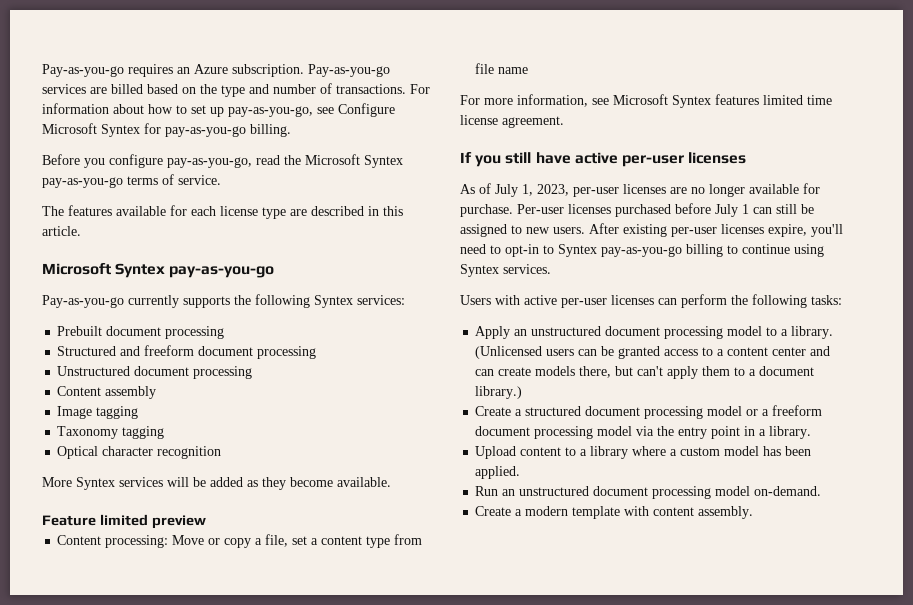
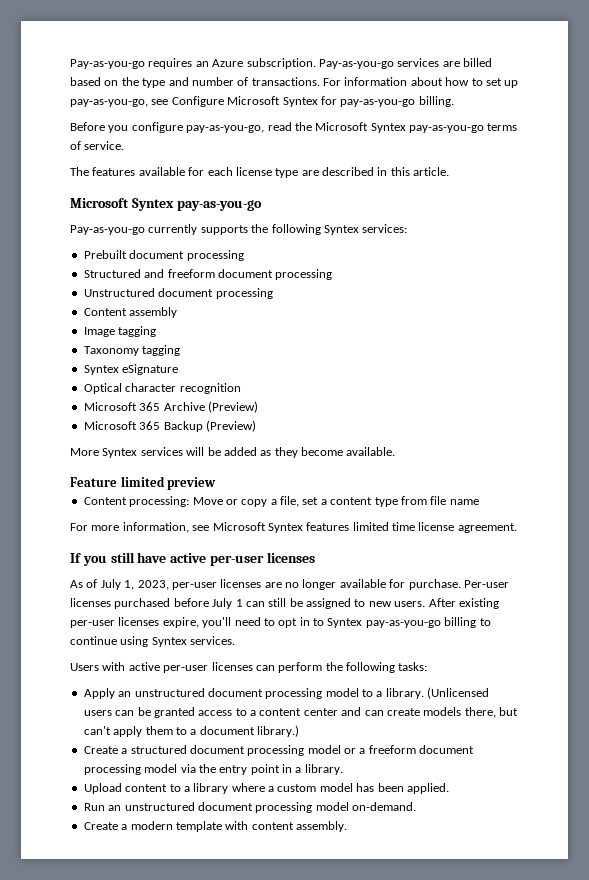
+ Syntex eSignature
+ Microsoft 365 Archive (Preview)
+ Microsoft 365 Backup (Preview)
- After existing per-user licenses expire, you'll need to opt-in to Syntex pay-as-you-go billing to continue using Syntex services.
+ After existing per-user licenses expire, you'll need to opt in to Syntex pay-as-you-go billing to continue using Syntex services.

